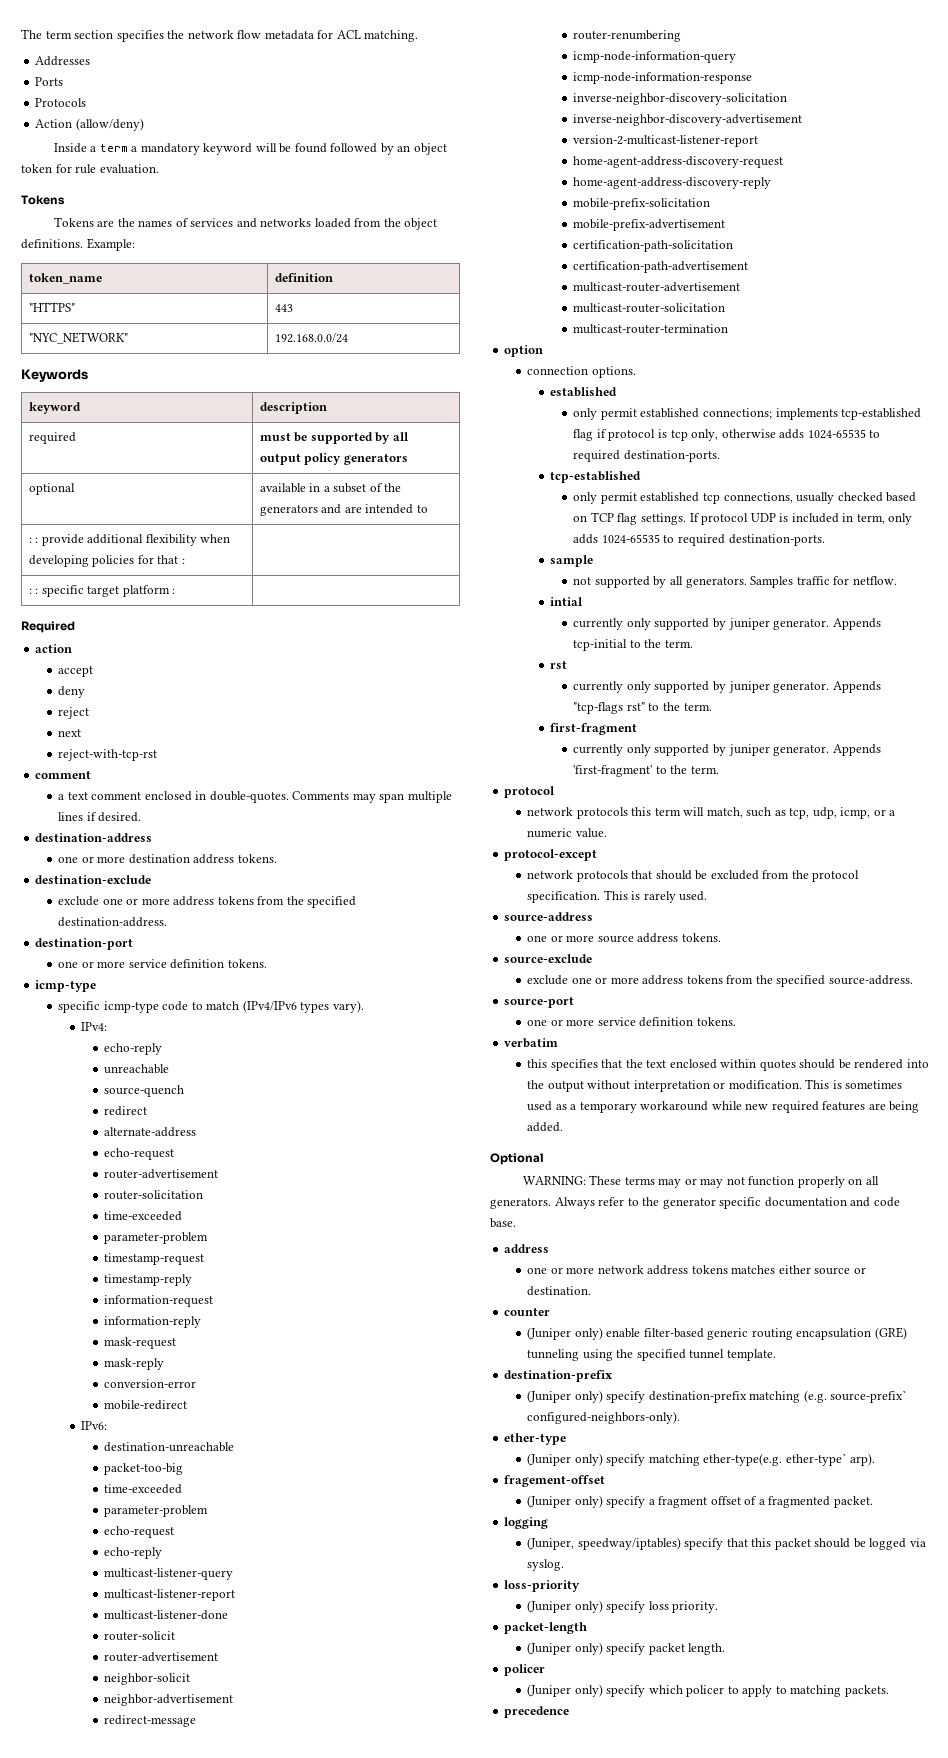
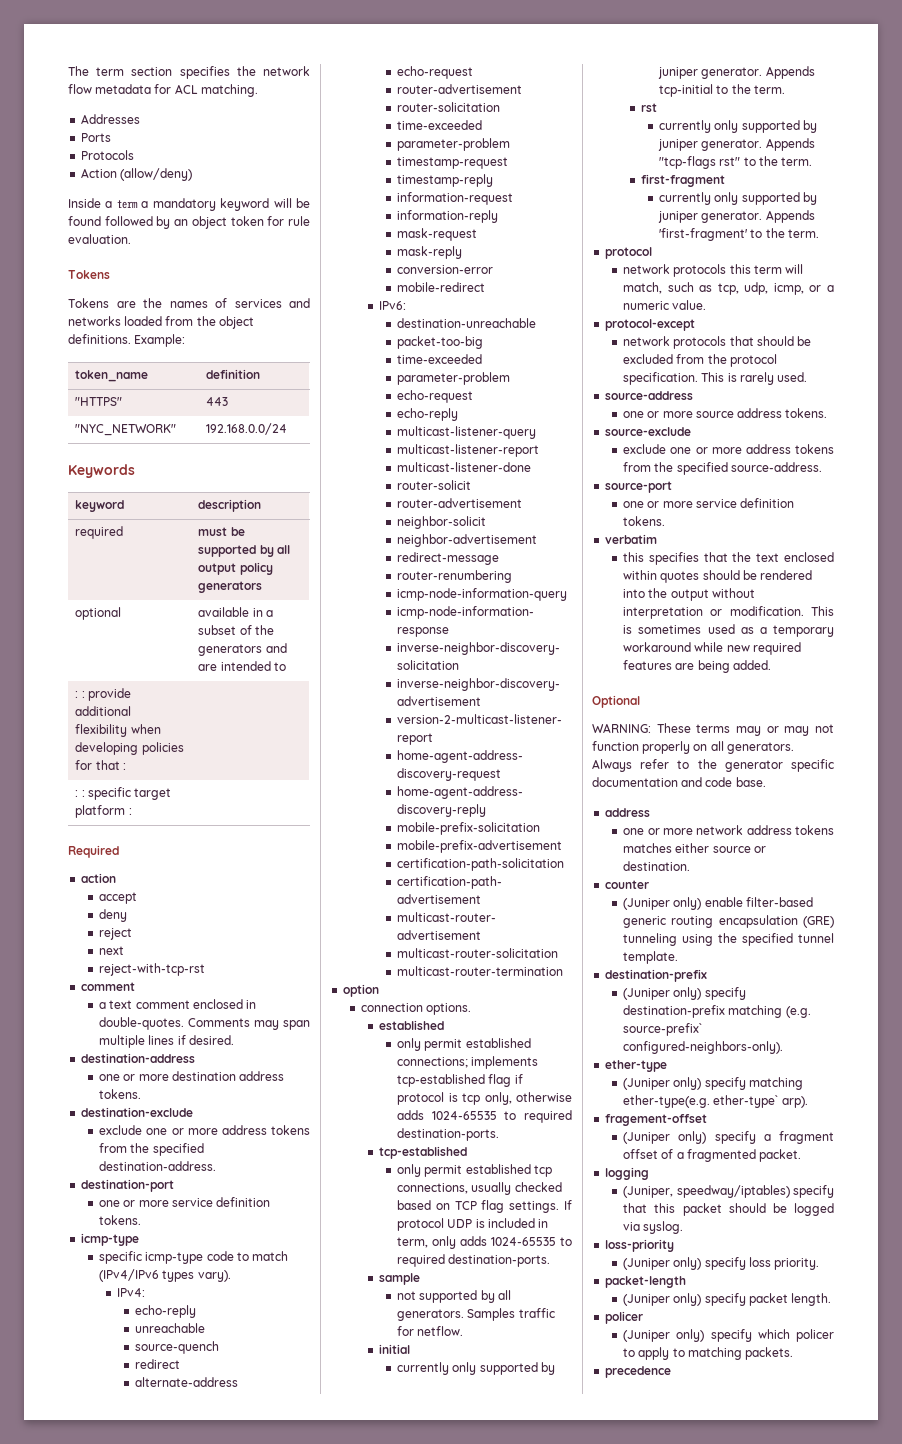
- intial
+ initial

